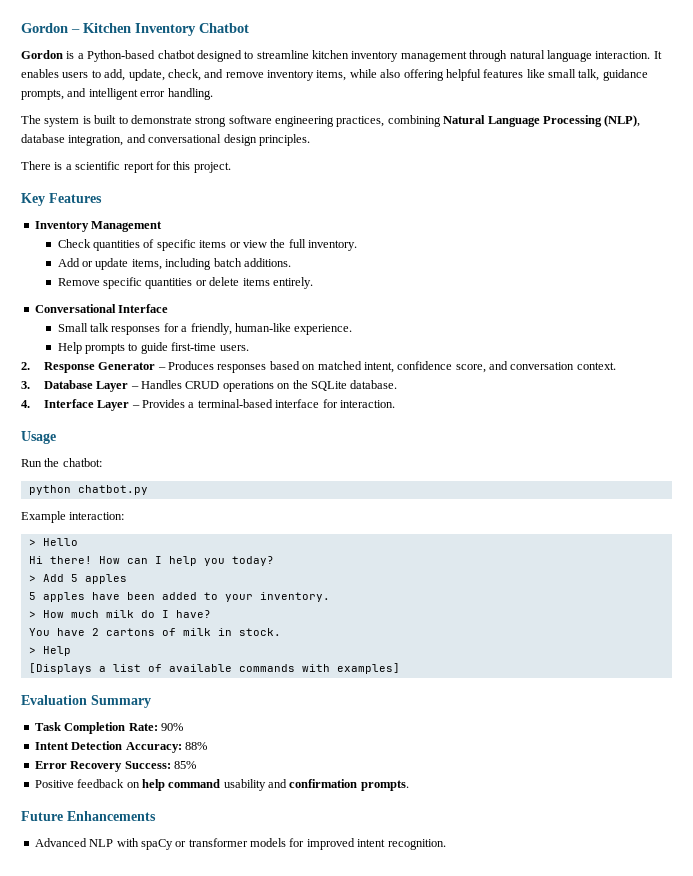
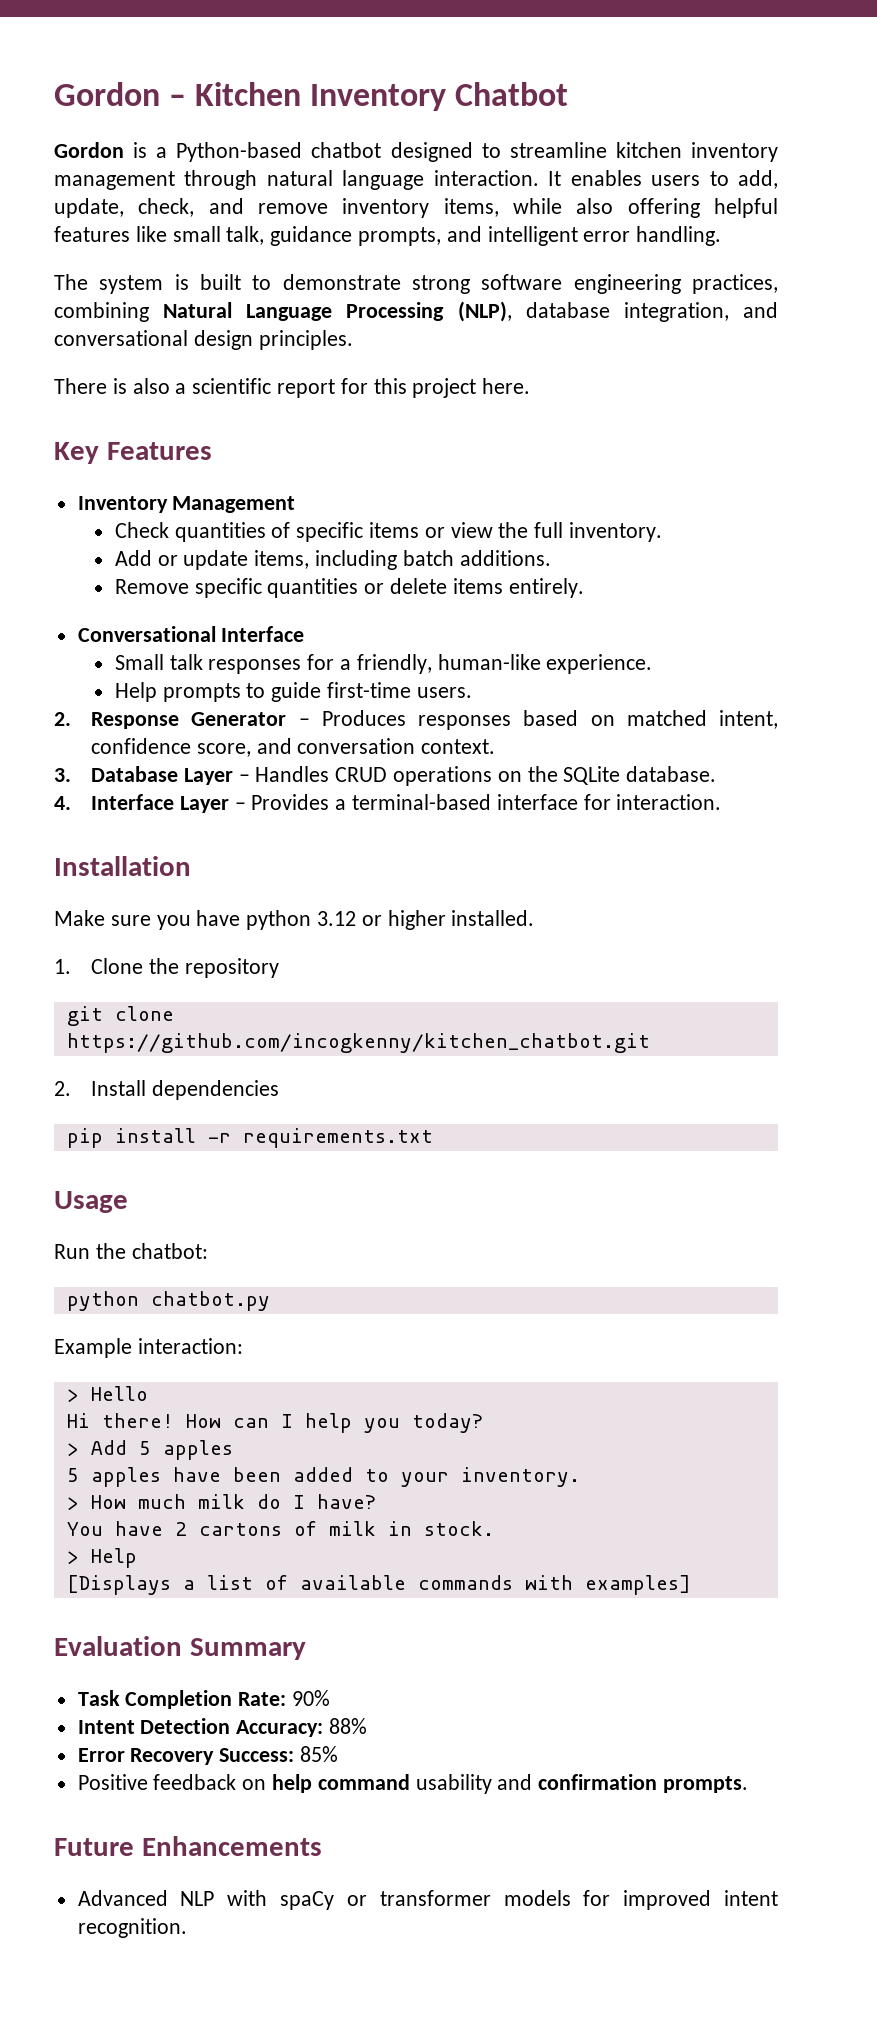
- There is a scientific report for this project.
+ There is also a scientific report for this project here.
+ Installation
+ Make sure you have python 3.12 or higher installed.
+ 1. Clone the repository
+ git clone https://github.com/incogkenny/kitchen_chatbot.git
+ 2. Install dependencies
+ pip install -r requirements.txt

